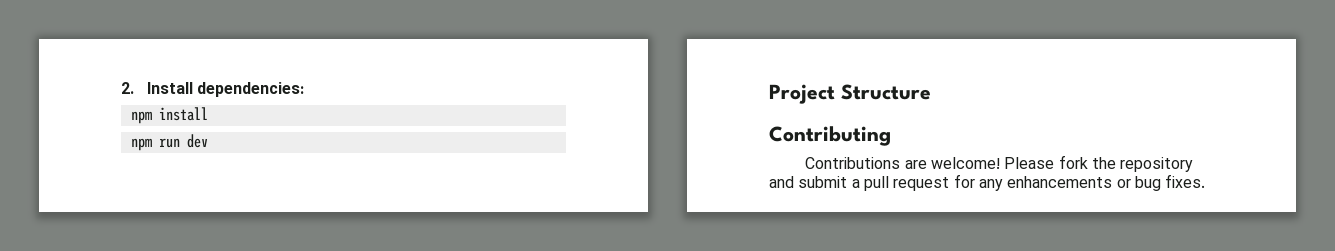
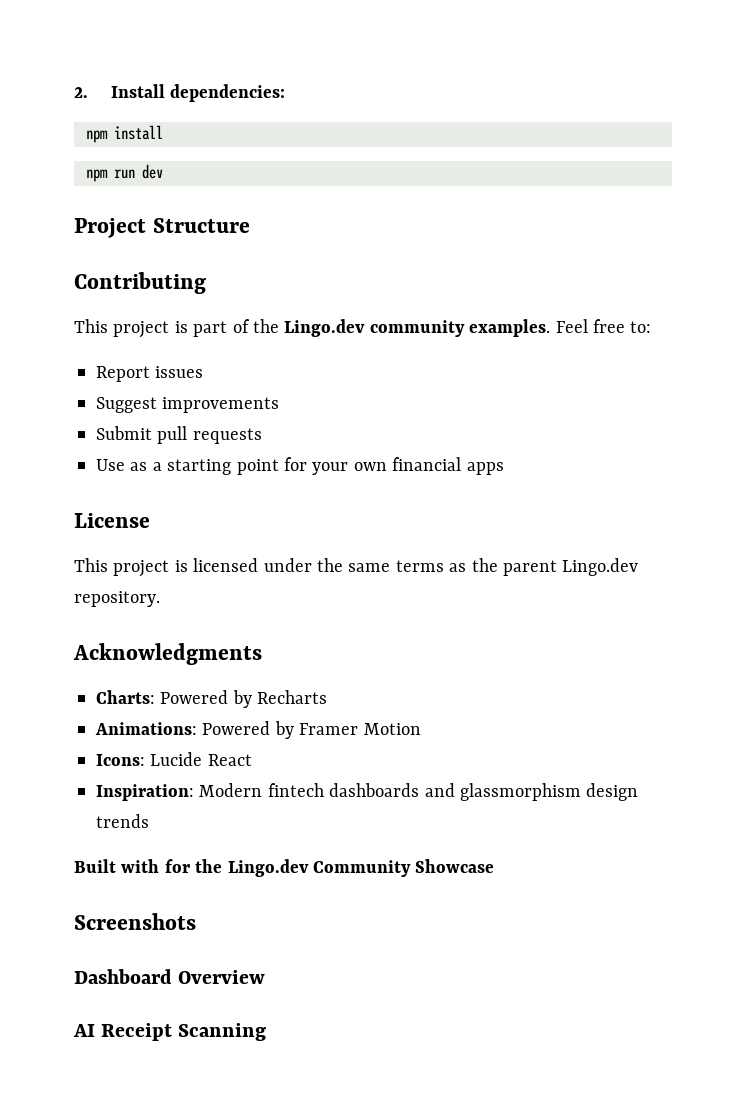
- Contributions are welcome! Please fork the repository and submit a pull request for any enhancements or bug fixes.
+ This project is part of the Lingo.dev community examples. Feel free to:
+ Report issues
+ Suggest improvements
+ Submit pull requests
+ Use as a starting point for your own financial apps
+ License
+ This project is licensed under the same terms as the parent Lingo.dev repository.
+ Acknowledgments
+ Charts: Powered by Recharts
+ Animations: Powered by Framer Motion
+ Icons: Lucide React
+ Inspiration: Modern fintech dashboards and glassmorphism design trends
+ Built with for the Lingo.dev Community Showcase
+ Screenshots
+ Dashboard Overview
+ AI Receipt Scanning

